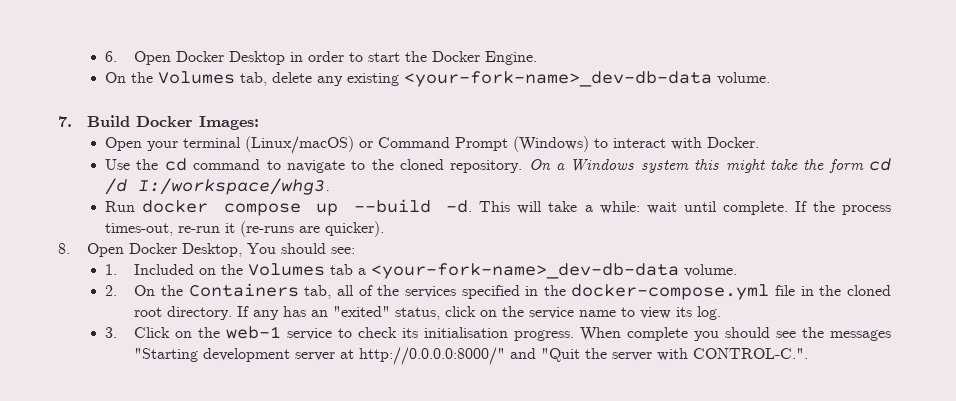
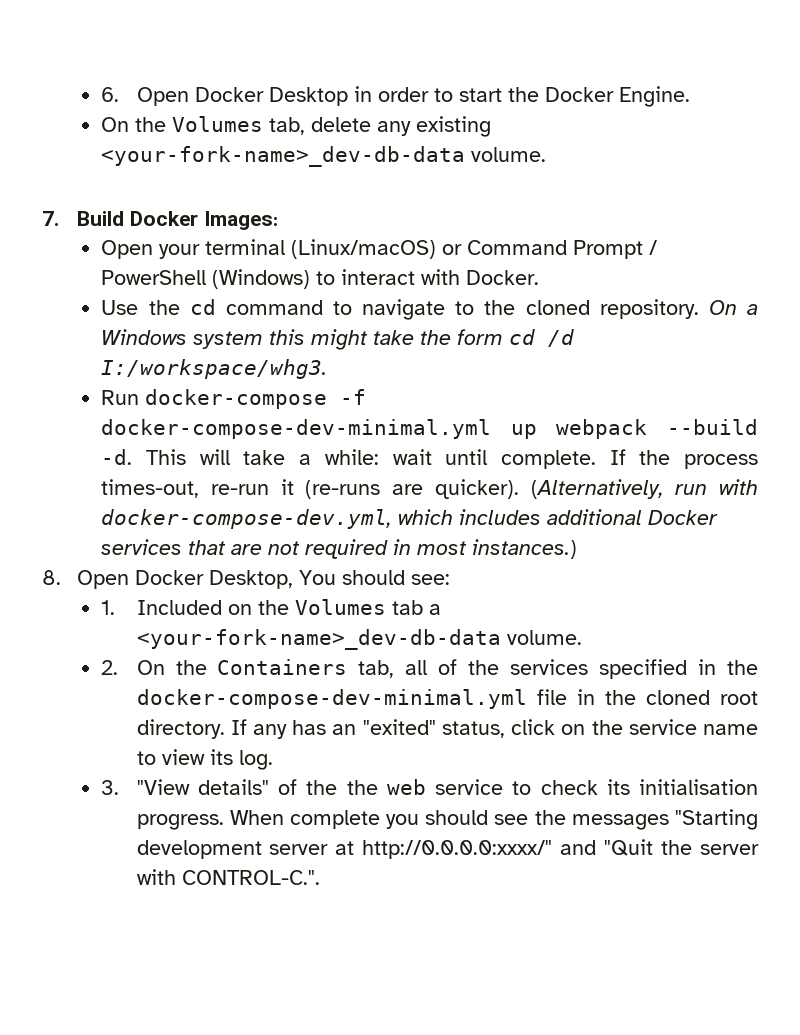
- Open your terminal (Linux/macOS) or Command Prompt (Windows) to interact with Docker.
+ Open your terminal (Linux/macOS) or Command Prompt / PowerShell (Windows) to interact with Docker.
- Run docker compose up --build -d.
+ Run docker-compose -f docker-compose-dev-minimal.yml up webpack --build -d.
+ (Alternatively, run with docker-compose-dev.yml, which includes additional Docker services that are not required in most instances.)
- 2. On the Containers tab, all of the services specified in the docker-compose.yml file in the cloned root directory.
+ 2. On the Containers tab, all of the services specified in the docker-compose-dev-minimal.yml file in the cloned root directory.
- 3. Click on the web-1 service to check its initialisation progress.
+ 3. "View details" of the the web service to check its initialisation progress.
- When complete you should see the messages "Starting development server at http://0.0.0.0:8000/" and "Quit the server with CONTROL-C.".
+ When complete you should see the messages "Starting development server at http://0.0.0.0:xxxx/" and "Quit the server with CONTROL-C.".

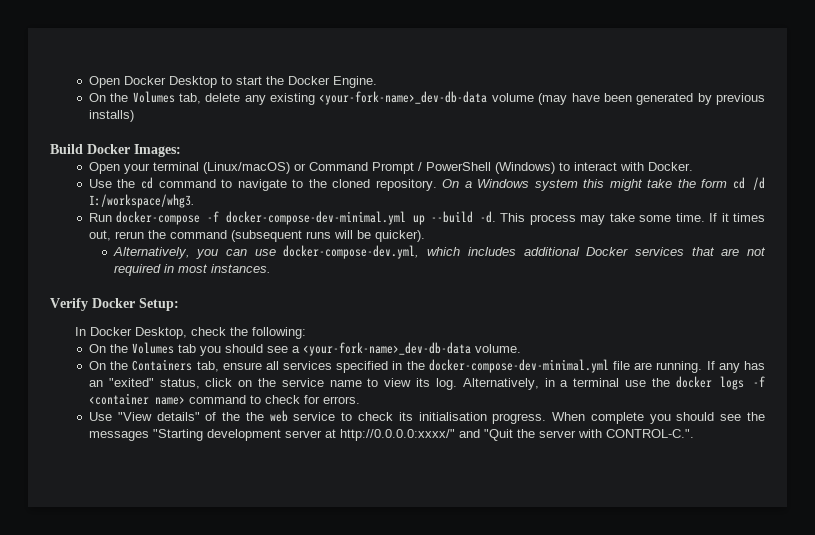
- 6. Open Docker Desktop in order to start the Docker Engine.
+ Open Docker Desktop to start the Docker Engine.
- On the Volumes tab, delete any existing <your-fork-name>_dev-db-data volume.
- 7. Build Docker Images:
+ On the Volumes tab, delete any existing <your-fork-name>_dev-db-data volume (may have been generated by previous installs)
+ Build Docker Images:
- Run docker-compose -f docker-compose-dev-minimal.yml up webpack --build -d.
+ Run docker-compose -f docker-compose-dev-minimal.yml up --build -d.
- This will take a while: wait until complete. If the process times-out, re-run it (re-runs are quicker). (Alternatively, run with docker-compose-dev.yml, which includes additional Docker services that are not required in most instances.)
- 8. Open Docker Desktop, You should see:
- 1. Included on the Volumes tab a <your-fork-name>_dev-db-data volume.
+ This process may take some time. If it times out, rerun the command (subsequent runs will be quicker).
+ Alternatively, you can use docker-compose-dev.yml, which includes additional Docker services that are not required in most instances.
+ Verify Docker Setup:
+ In Docker Desktop, check the following:
+ On the Volumes tab you should see a <your-fork-name>_dev-db-data volume.
- 2. On the Containers tab, all of the services specified in the docker-compose-dev-minimal.yml file in the cloned root directory.
+ On the Containers tab, ensure all services specified in the docker-compose-dev-minimal.yml file are running.
- If any has an "exited" status, click on the service name to view its log.
- 3. "View details" of the the web service to check its initialisation progress.
+ If any has an "exited" status, click on the service name to view its log. Alternatively, in a terminal use the docker logs -f <container name> command to check for errors.
+ Use "View details" of the the web service to check its initialisation progress.

